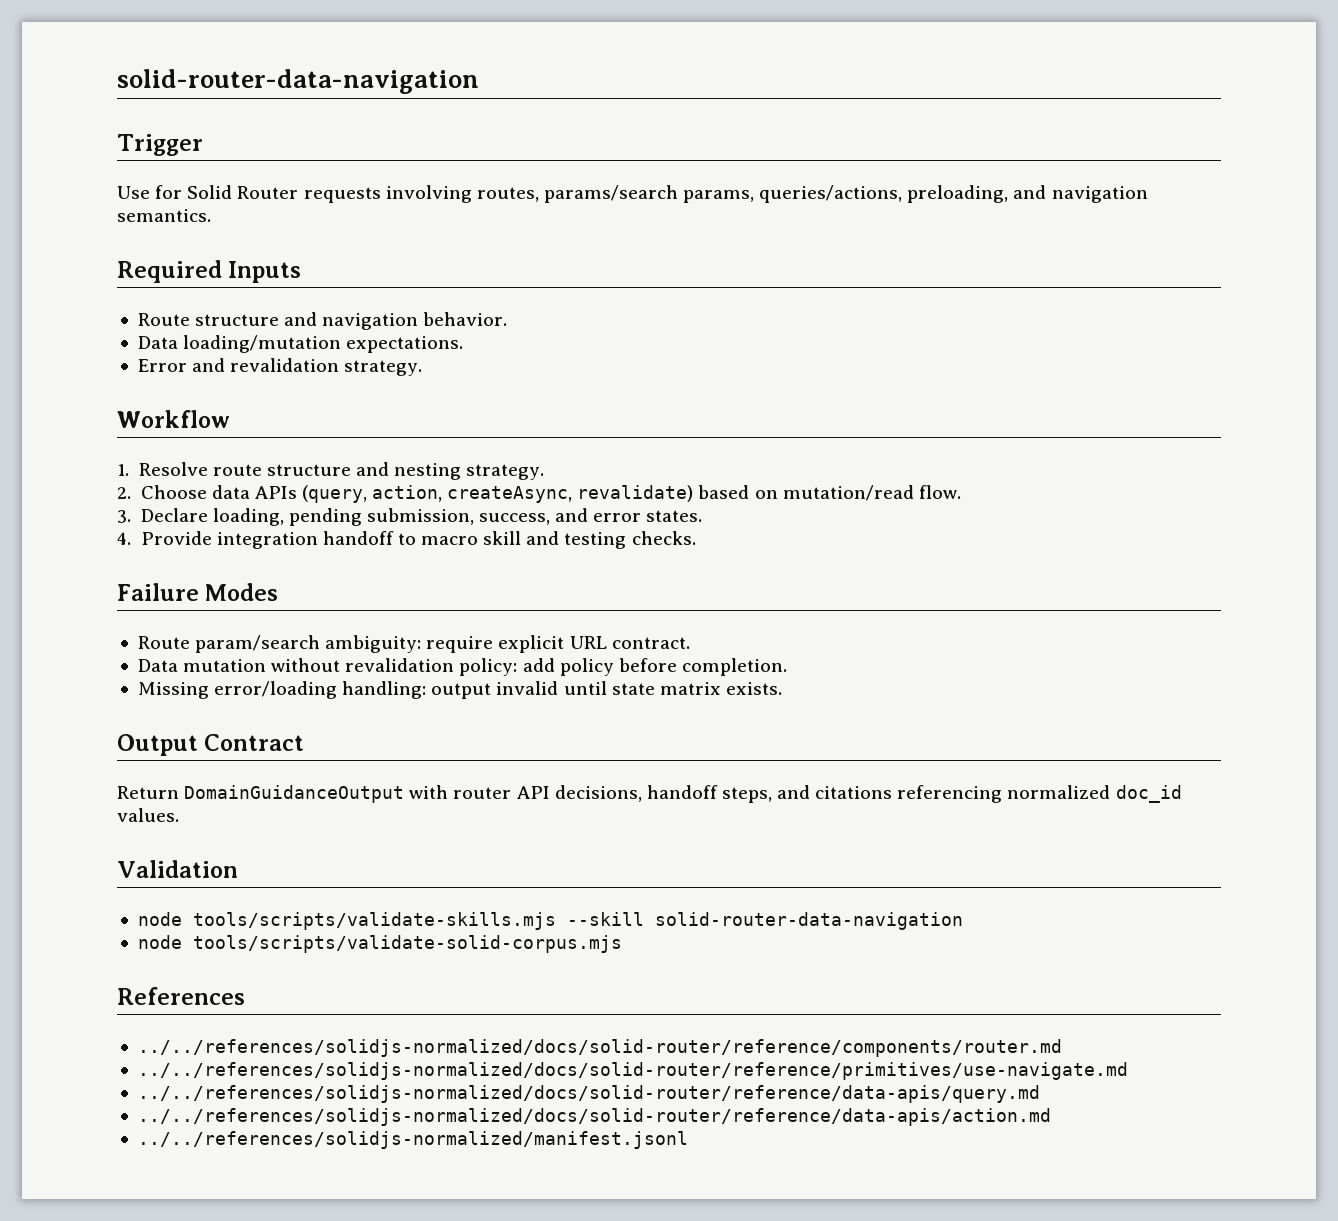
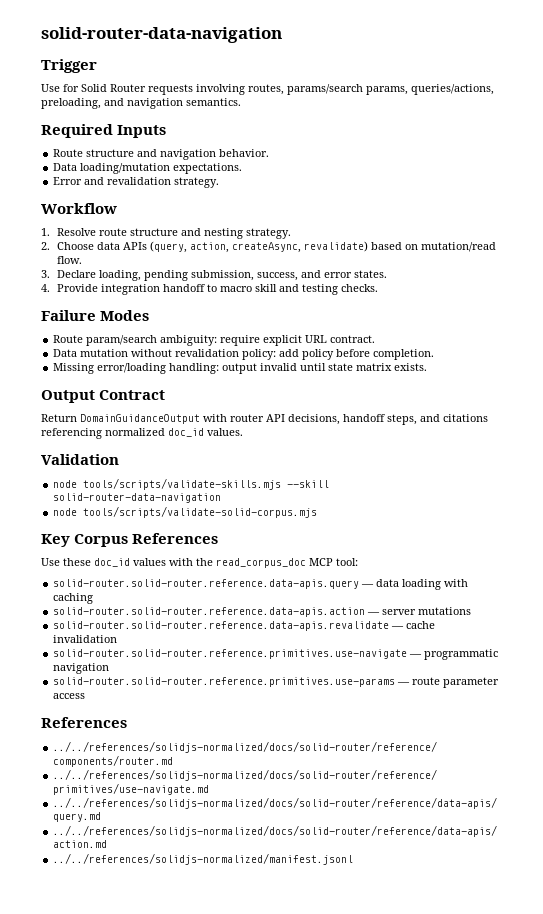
+ Key Corpus References
+ Use these doc_id values with the read_corpus_doc MCP tool:
+ solid-router.solid-router.reference.data-apis.query — data loading with caching
+ solid-router.solid-router.reference.data-apis.action — server mutations
+ solid-router.solid-router.reference.data-apis.revalidate — cache invalidation
+ solid-router.solid-router.reference.primitives.use-navigate — programmatic navigation
+ solid-router.solid-router.reference.primitives.use-params — route parameter access

